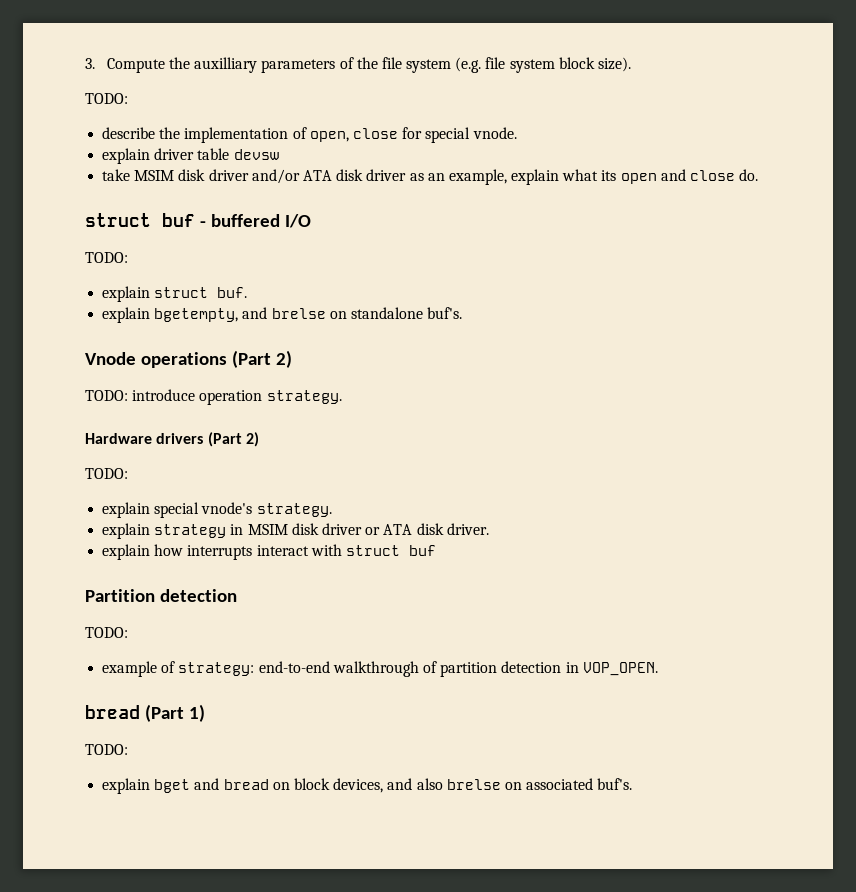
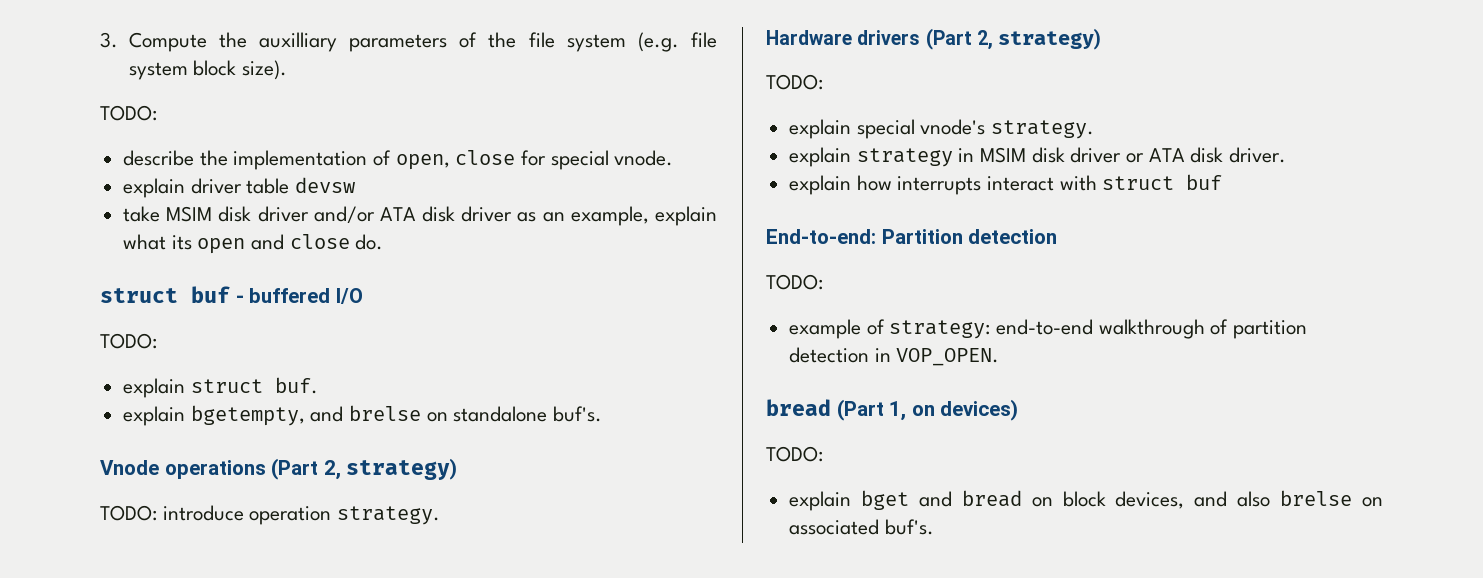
- Vnode operations (Part 2)
+ Vnode operations (Part 2, strategy)
- Hardware drivers (Part 2)
+ Hardware drivers (Part 2, strategy)
- Partition detection
+ End-to-end: Partition detection
- bread (Part 1)
+ bread (Part 1, on devices)

